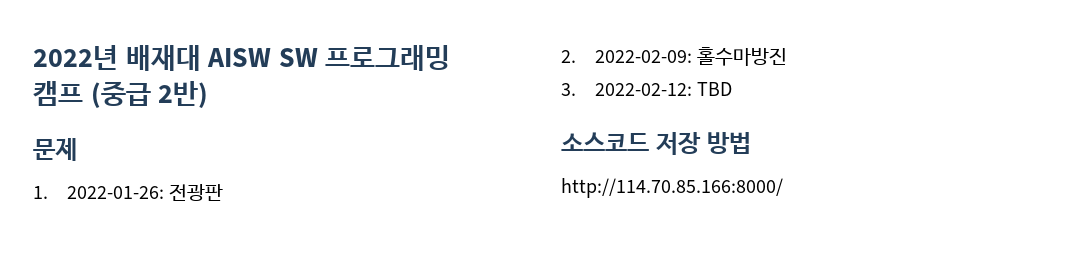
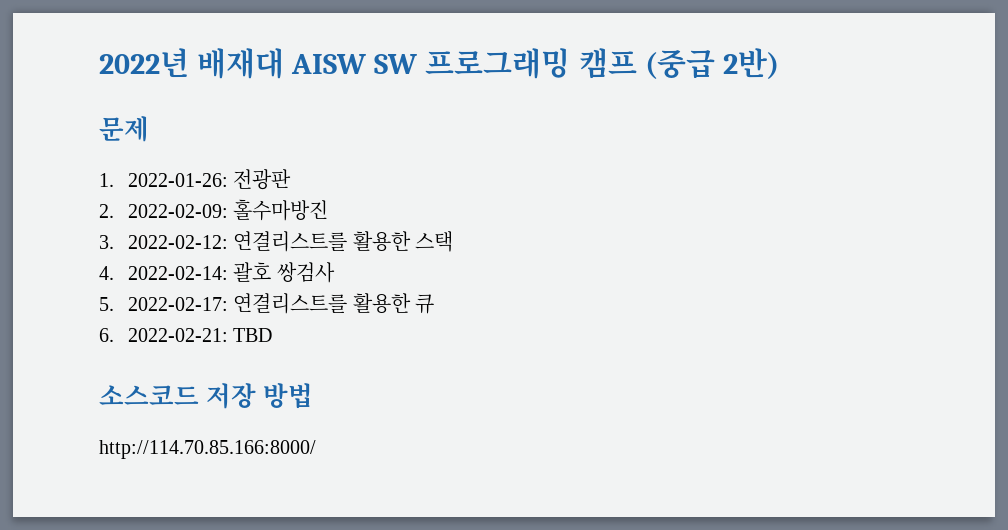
- 3. 2022-02-12: TBD
+ 3. 2022-02-12: 연결리스트를 활용한 스택
+ 4. 2022-02-14: 괄호 쌍검사
+ 5. 2022-02-17: 연결리스트를 활용한 큐
+ 6. 2022-02-21: TBD

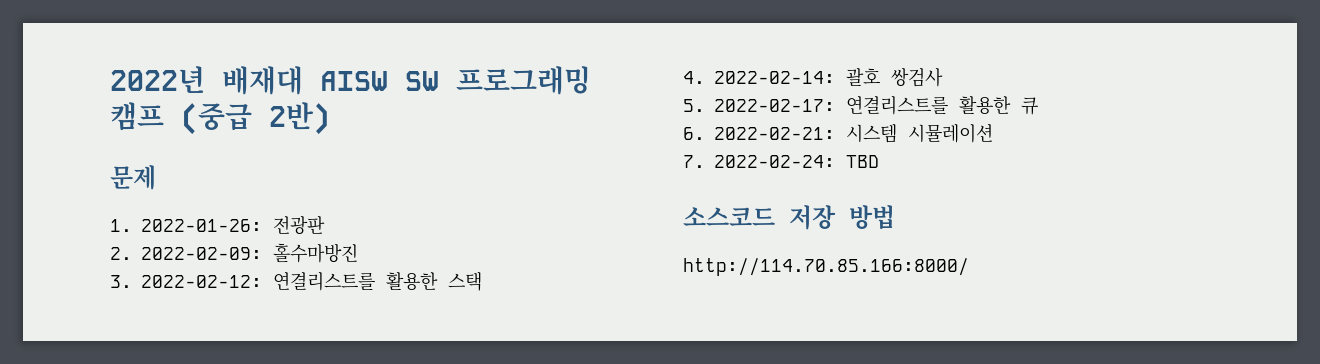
- 6. 2022-02-21: TBD
+ 6. 2022-02-21: 시스템 시뮬레이션
+ 7. 2022-02-24: TBD

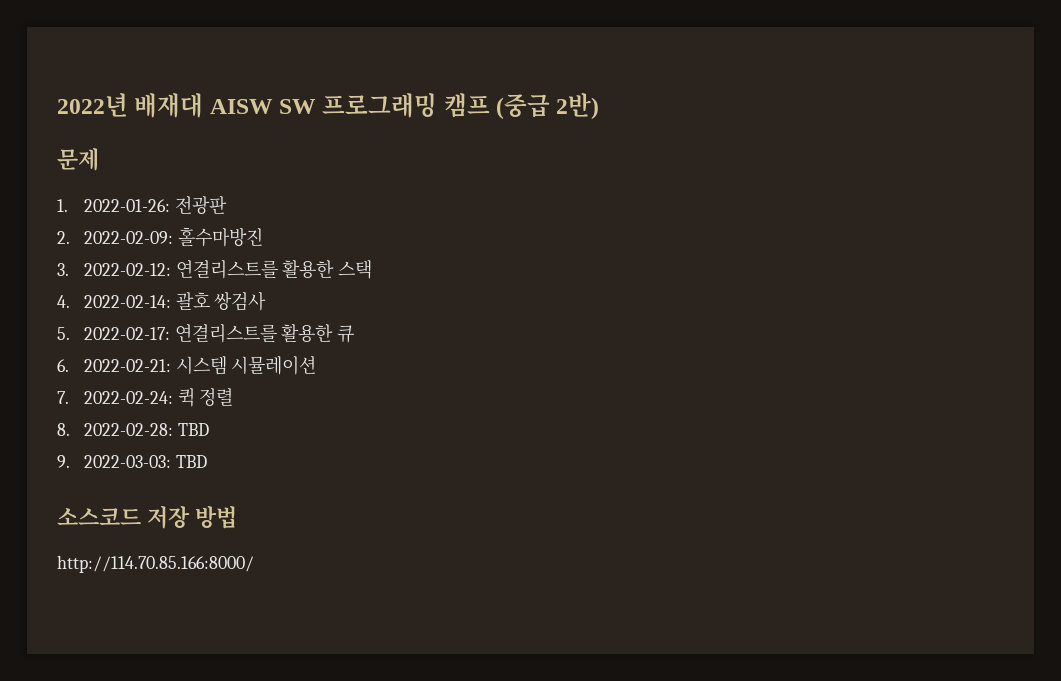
- 7. 2022-02-24: TBD
+ 7. 2022-02-24: 퀵 정렬
+ 8. 2022-02-28: TBD
+ 9. 2022-03-03: TBD

